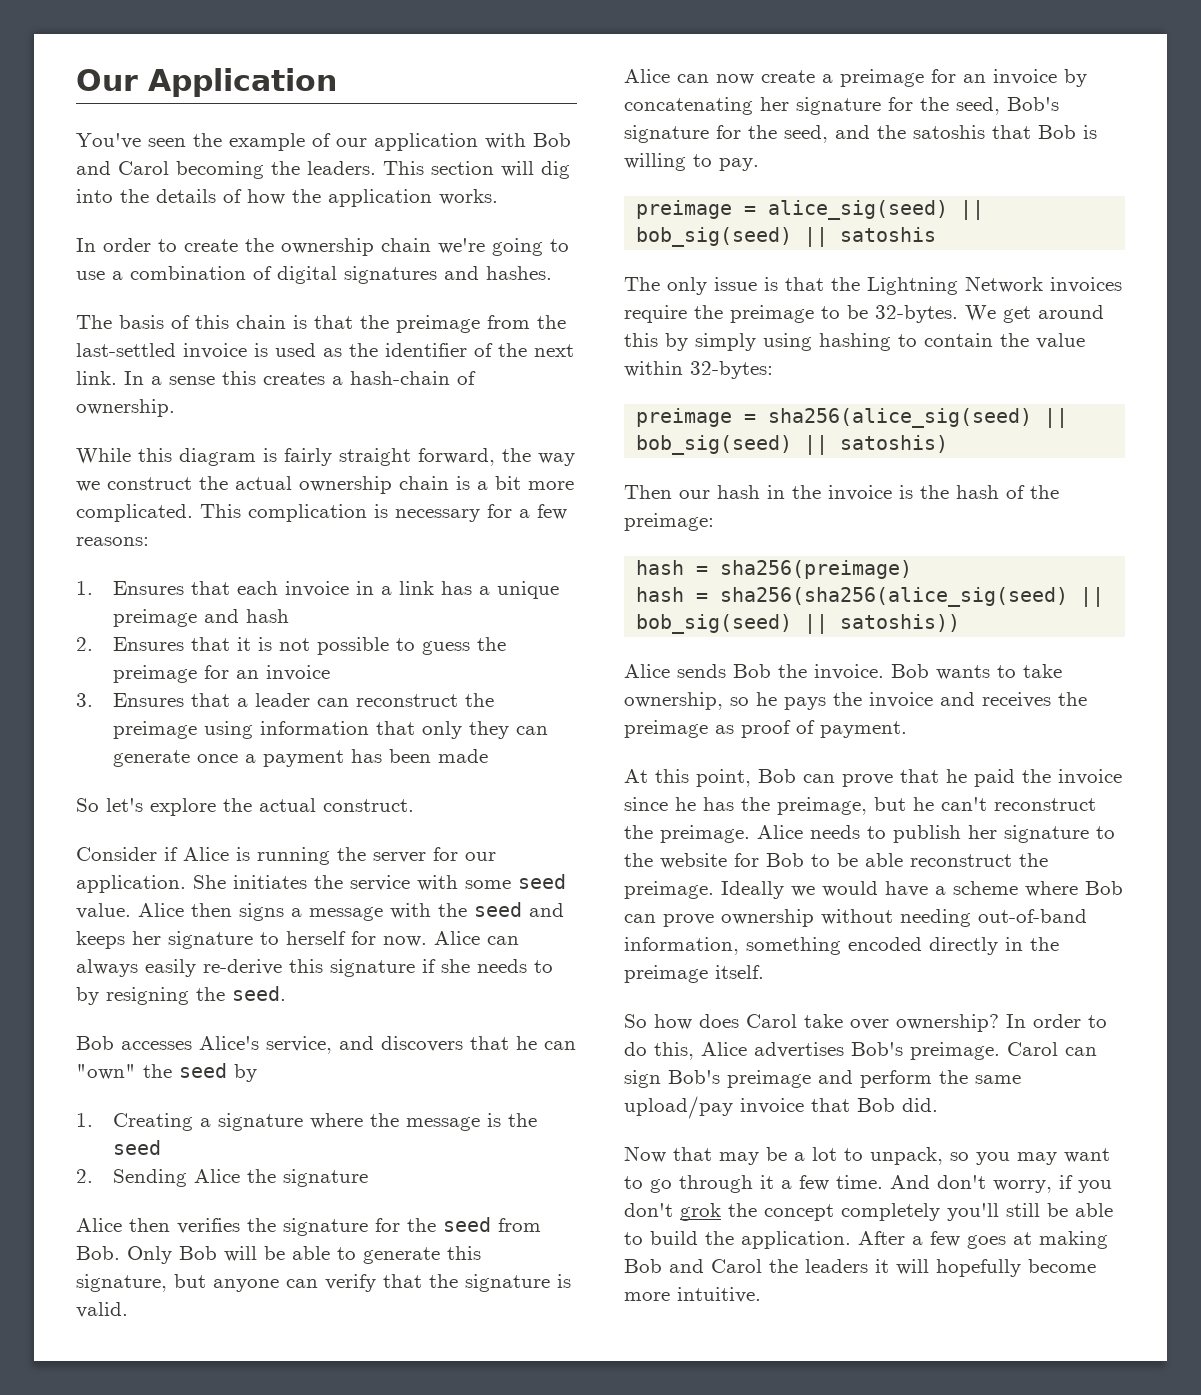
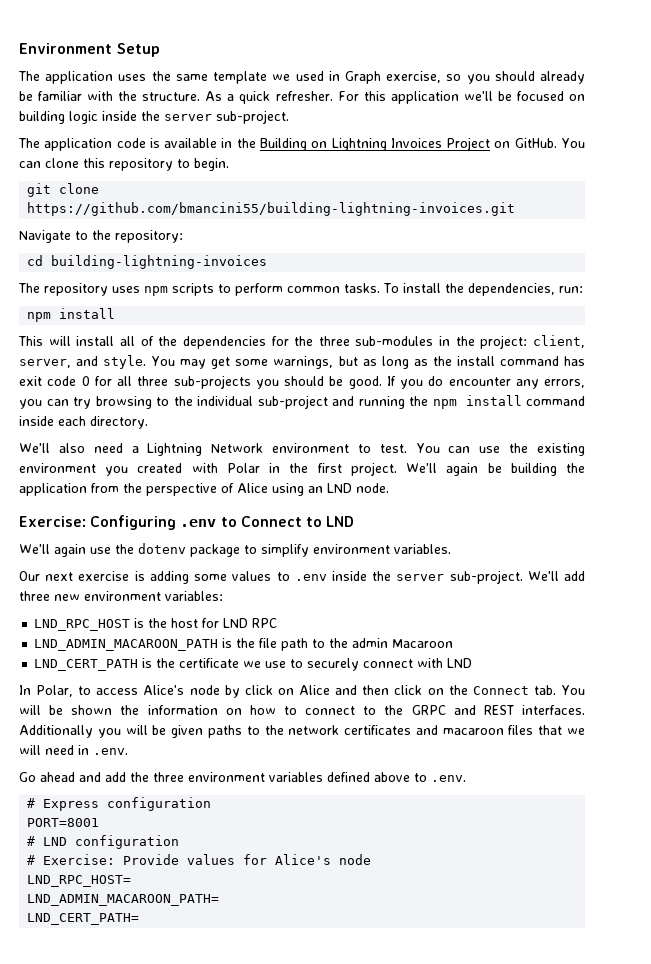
- Our Application
- You've seen the example of our application with Bob and Carol becoming the leaders. This section will dig into the details of how the application works.
- In order to create the ownership chain we're going to use a combination of digital signatures and hashes.
- The basis of this chain is that the preimage from the last-settled invoice is used as the identifier of the next link. In a sense this creates a hash-chain of ownership.
- While this diagram is fairly straight forward, the way we construct the actual ownership chain is a bit more complicated. This complication is necessary for a few reasons:
- 1. Ensures that each invoice in a link has a unique preimage and hash
- 2. Ensures that it is not possible to guess the preimage for an invoice
- 3. Ensures that a leader can reconstruct the preimage using information that only they can generate once a payment has been made
- So let's explore the actual construct.
- Consider if Alice is running the server for our application. She initiates the service with some seed value. Alice then signs a message with the seed and keeps her signature to herself for now. Alice can always easily re-derive this signature if she needs to by resigning the seed.
- Bob accesses Alice's service, and discovers that he can "own" the seed by
- 1. Creating a signature where the message is the seed
- 2. Sending Alice the signature
- Alice then verifies the signature for the seed from Bob. Only Bob will be able to generate this signature, but anyone can verify that the signature is valid.
- Alice can now create a preimage for an invoice by concatenating her signature for the seed, Bob's signature for the seed, and the satoshis that Bob is willing to pay.
- preimage = alice_sig(seed) || bob_sig(seed) || satoshis
- The only issue is that the Lightning Network invoices require the preimage to be 32-bytes. We get around this by simply using hashing to contain the value within 32-bytes:
- preimage = sha256(alice_sig(seed) || bob_sig(seed) || satoshis)
- Then our hash in the invoice is the hash of the preimage:
- hash = sha256(preimage)
- hash = sha256(sha256(alice_sig(seed) || bob_sig(seed) || satoshis))
- Alice sends Bob the invoice. Bob wants to take ownership, so he pays the invoice and receives the preimage as proof of payment.
- At this point, Bob can prove that he paid the invoice since he has the preimage, but he can't reconstruct the preimage. Alice needs to publish her signature to the website for Bob to be able reconstruct the preimage. Ideally we would have a scheme where Bob can prove ownership without needing out-of-band information, something encoded directly in the preimage itself.
- So how does Carol take over ownership? In order to do this, Alice advertises Bob's preimage. Carol can sign Bob's preimage and perform the same upload/pay invoice that Bob did.
- Now that may be a lot to unpack, so you may want to go through it a few time. And don't worry, if you don't grok the concept completely you'll still be able to build the application. After a few goes at making Bob and Carol the leaders it will hopefully become more intuitive.
+ Environment Setup
+ The application uses the same template we used in Graph exercise, so you should already be familiar with the structure. As a quick refresher. For this application we'll be focused on building logic inside the server sub-project.
+ The application code is available in the Building on Lightning Invoices Project on GitHub. You can clone this repository to begin.
+ git clone https://github.com/bmancini55/building-lightning-invoices.git
+ Navigate to the repository:
+ cd building-lightning-invoices
+ The repository uses npm scripts to perform common tasks. To install the dependencies, run:
+ npm install
+ This will install all of the dependencies for the three sub-modules in the project: client, server, and style. You may get some warnings, but as long as the install command has exit code 0 for all three sub-projects you should be good. If you do encounter any errors, you can try browsing to the individual sub-project and running the npm install command inside each directory.
+ We'll also need a Lightning Network environment to test. You can use the existing environment you created with Polar in the first project. We'll again be building the application from the perspective of Alice using an LND node.
+ Exercise: Configuring .env to Connect to LND
+ We'll again use the dotenv package to simplify environment variables.
+ Our next exercise is adding some values to .env inside the server sub-project. We'll add three new environment variables:
+ LND_RPC_HOST is the host for LND RPC
+ LND_ADMIN_MACAROON_PATH is the file path to the admin Macaroon
+ LND_CERT_PATH is the certificate we use to securely connect with LND
+ In Polar, to access Alice's node by click on Alice and then click on the Connect tab. You will be shown the information on how to connect to the GRPC and REST interfaces. Additionally you will be given paths to the network certificates and macaroon files that we will need in .env.
+ Go ahead and add the three environment variables defined above to .env.
+ # Express configuration
+ PORT=8001
+ # LND configuration
+ # Exercise: Provide values for Alice's node
+ LND_RPC_HOST=
+ LND_ADMIN_MACAROON_PATH=
+ LND_CERT_PATH=

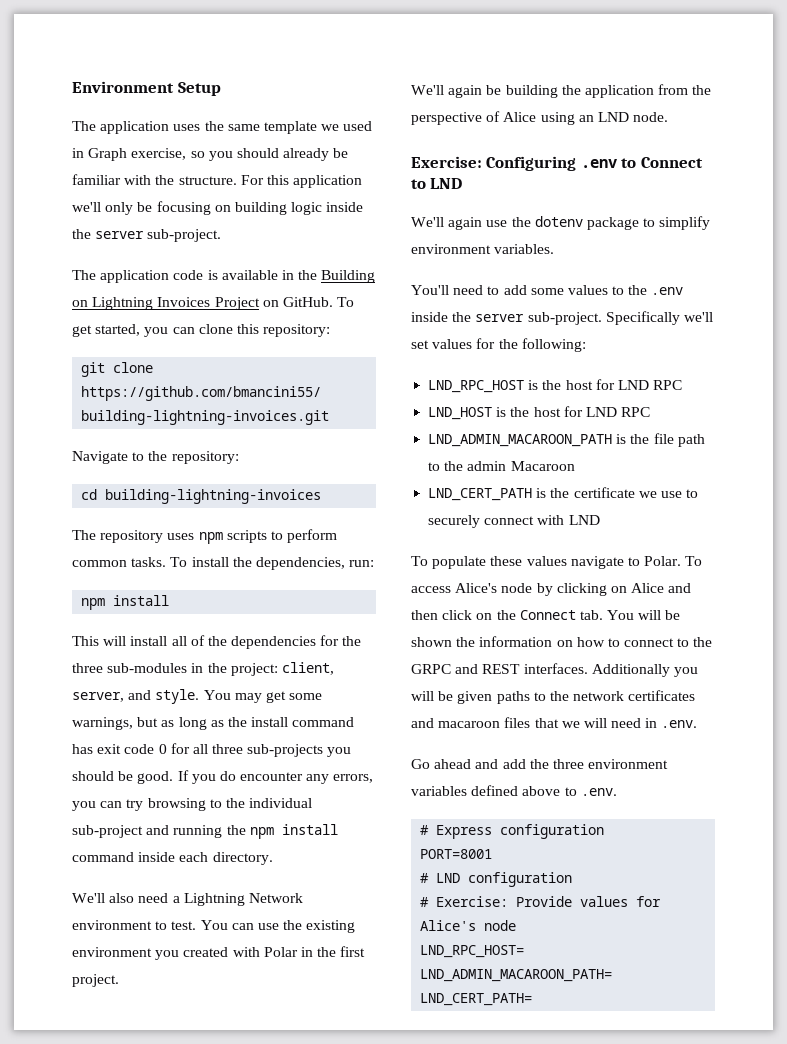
- As a quick refresher.
- For this application we'll be focused on building logic inside the server sub-project.
+ For this application we'll only be focusing on building logic inside the server sub-project.
- You can clone this repository to begin.
+ To get started, you can clone this repository:
- You can use the existing environment you created with Polar in the first project. We'll again be building the application from the perspective of Alice using an LND node.
+ You can use the existing environment you created with Polar in the first project.
+ We'll again be building the application from the perspective of Alice using an LND node.
- Our next exercise is adding some values to .env inside the server sub-project.
+ You'll need to add some values to the .env inside the server sub-project.
- We'll add three new environment variables:
+ Specifically we'll set values for the following:
+ LND_HOST is the host for LND RPC
- In Polar, to access Alice's node by click on Alice and then click on the Connect tab. You will be shown the information on how to connect to the GRPC and REST interfaces.
+ To populate these values navigate to Polar. To access Alice's node by clicking on Alice and then click on the Connect tab. You will be shown the information on how to connect to the GRPC and REST interfaces.

